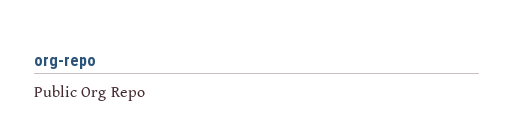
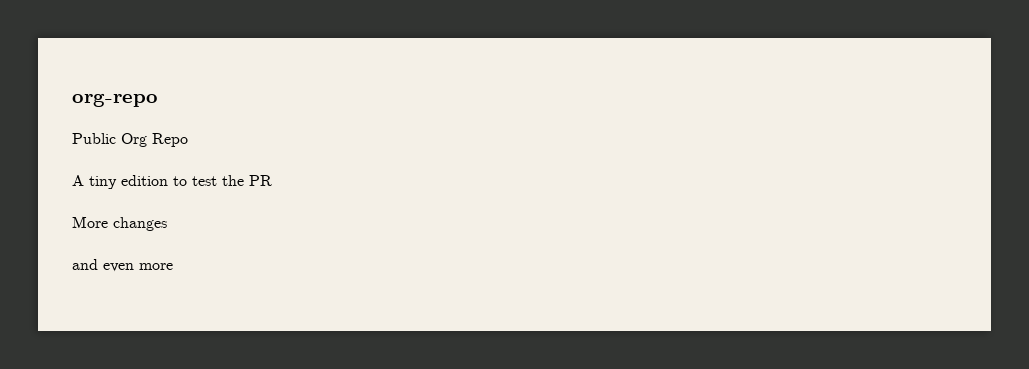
+ A tiny edition to test the PR
+ More changes
+ and even more

